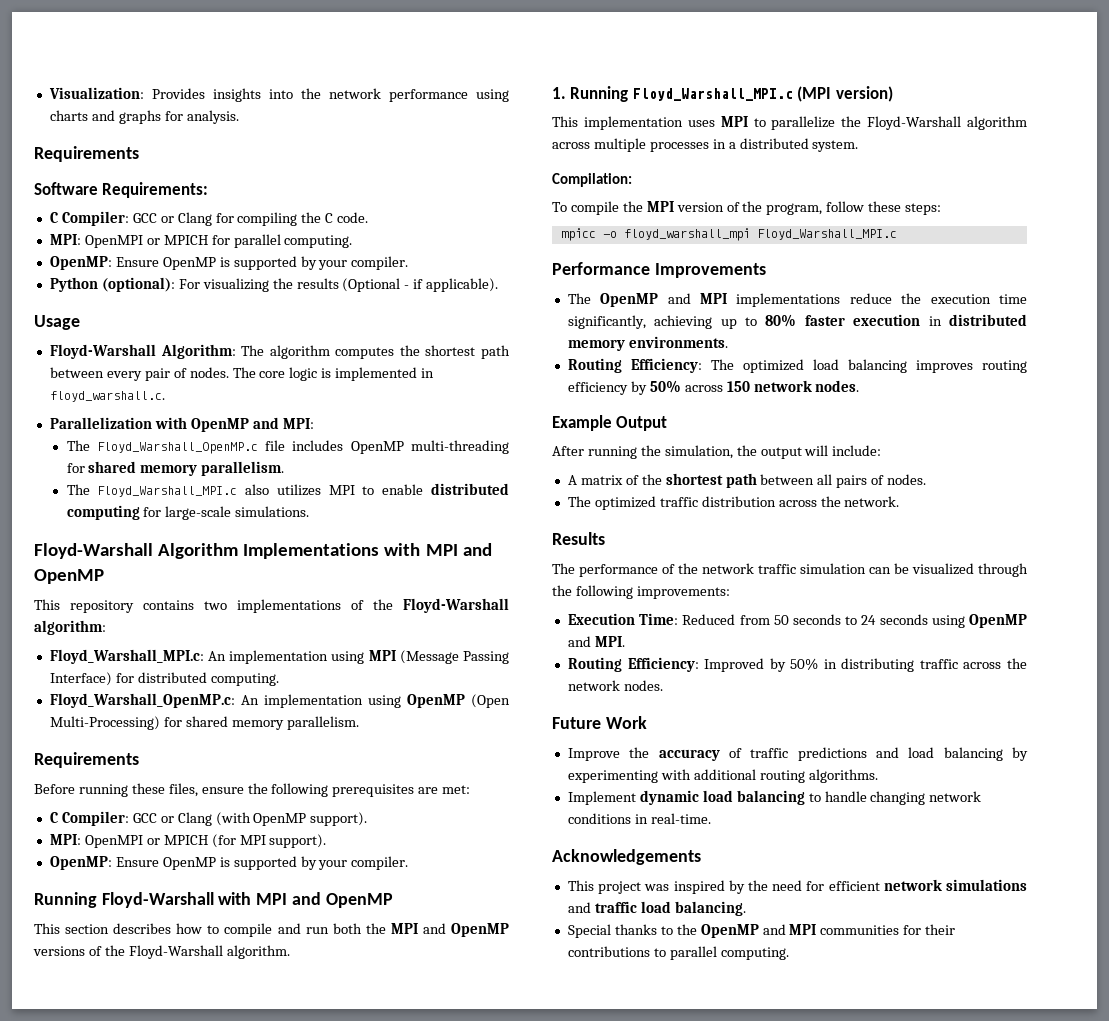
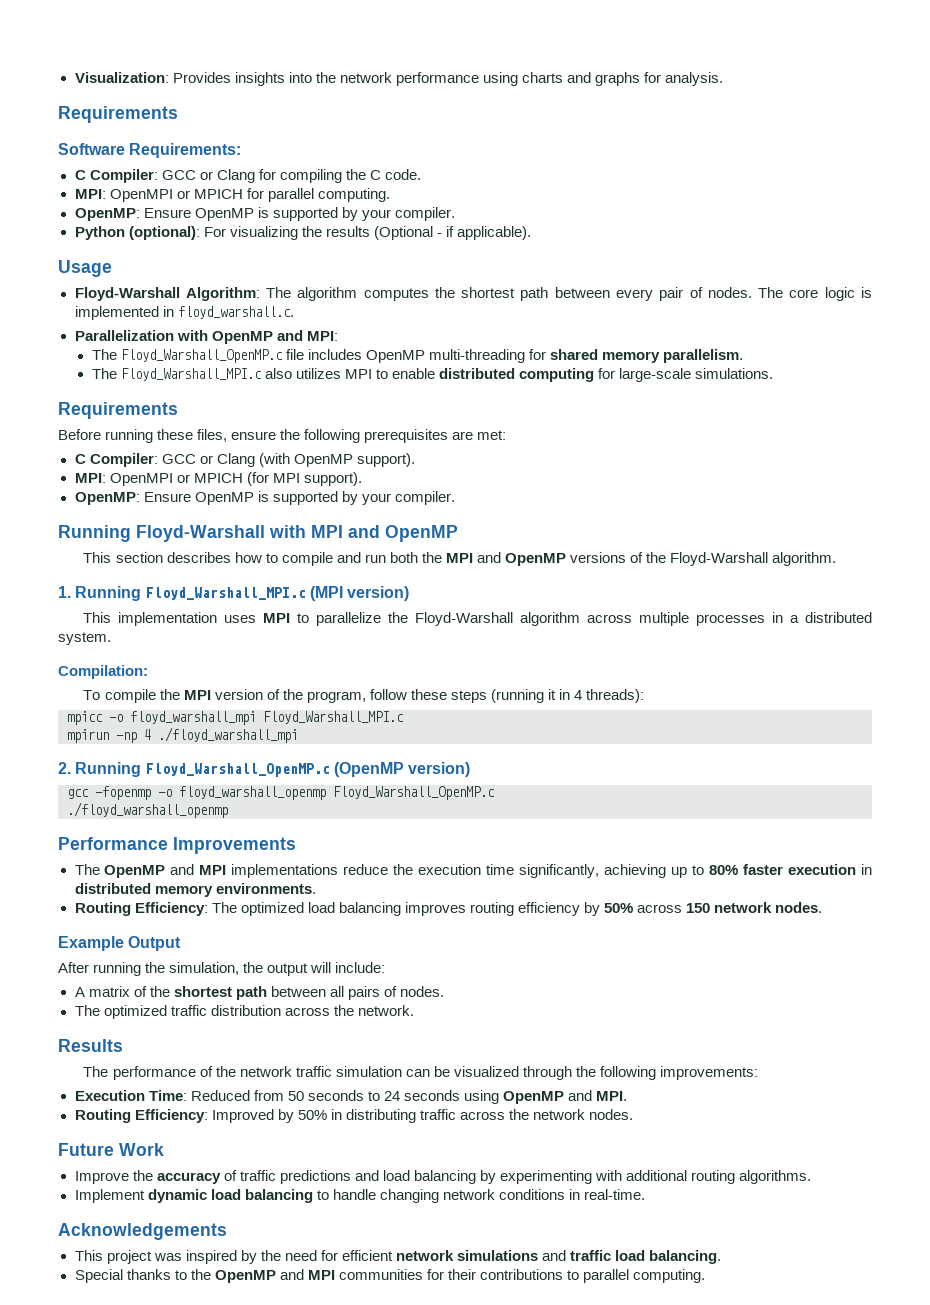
- Floyd-Warshall Algorithm Implementations with MPI and OpenMP
- This repository contains two implementations of the Floyd-Warshall algorithm:
- Floyd_Warshall_MPI.c: An implementation using MPI (Message Passing Interface) for distributed computing.
- Floyd_Warshall_OpenMP.c: An implementation using OpenMP (Open Multi-Processing) for shared memory parallelism.
- To compile the MPI version of the program, follow these steps:
+ To compile the MPI version of the program, follow these steps (running it in 4 threads):
  mpicc -o floyd_warshall_mpi Floyd_Warshall_MPI.c
+ mpirun -np 4 ./floyd_warshall_mpi
+ 2. Running Floyd_Warshall_OpenMP.c (OpenMP version)
+ gcc -fopenmp -o floyd_warshall_openmp Floyd_Warshall_OpenMP.c
+ ./floyd_warshall_openmp

